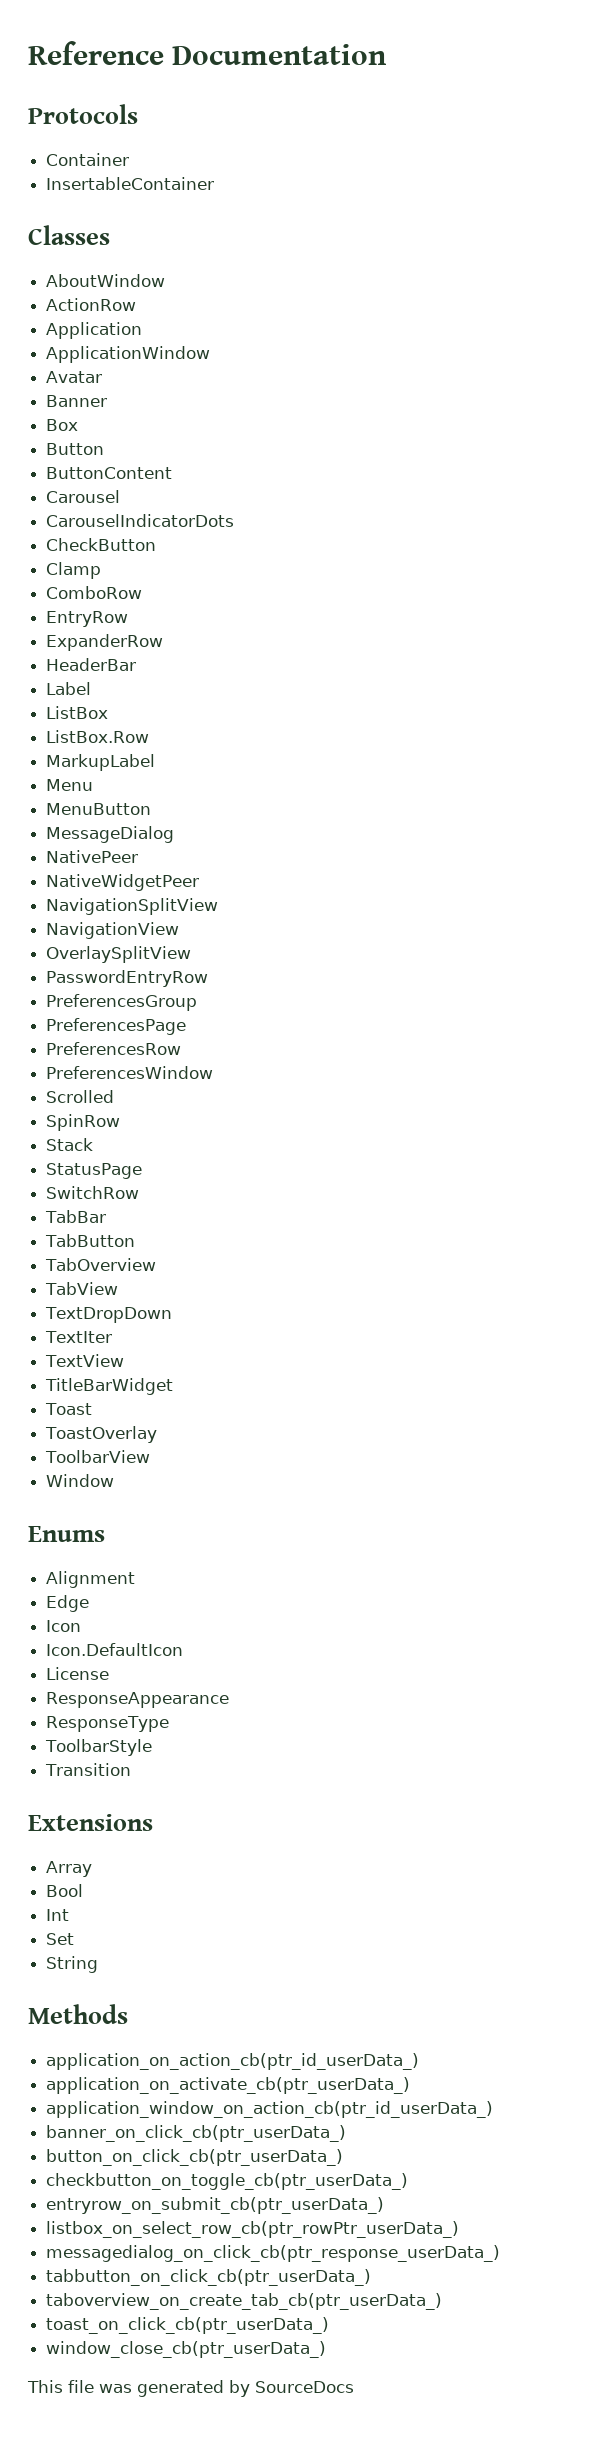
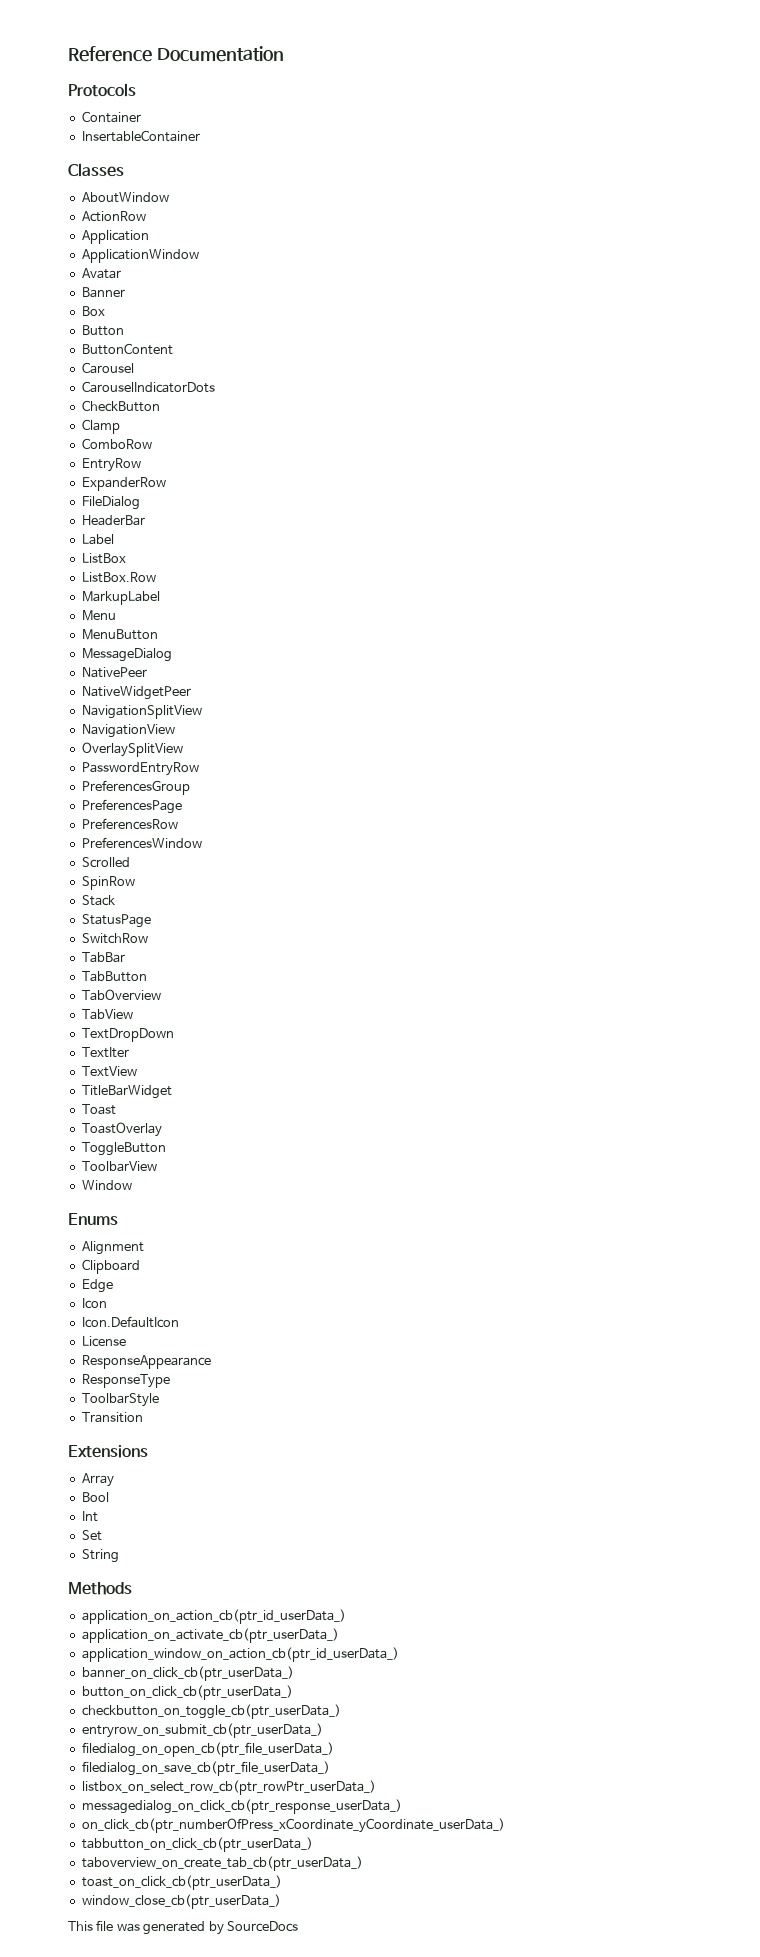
+ FileDialog
+ ToggleButton
+ Clipboard
+ filedialog_on_open_cb(ptr_file_userData_)
+ filedialog_on_save_cb(ptr_file_userData_)
+ on_click_cb(ptr_numberOfPress_xCoordinate_yCoordinate_userData_)

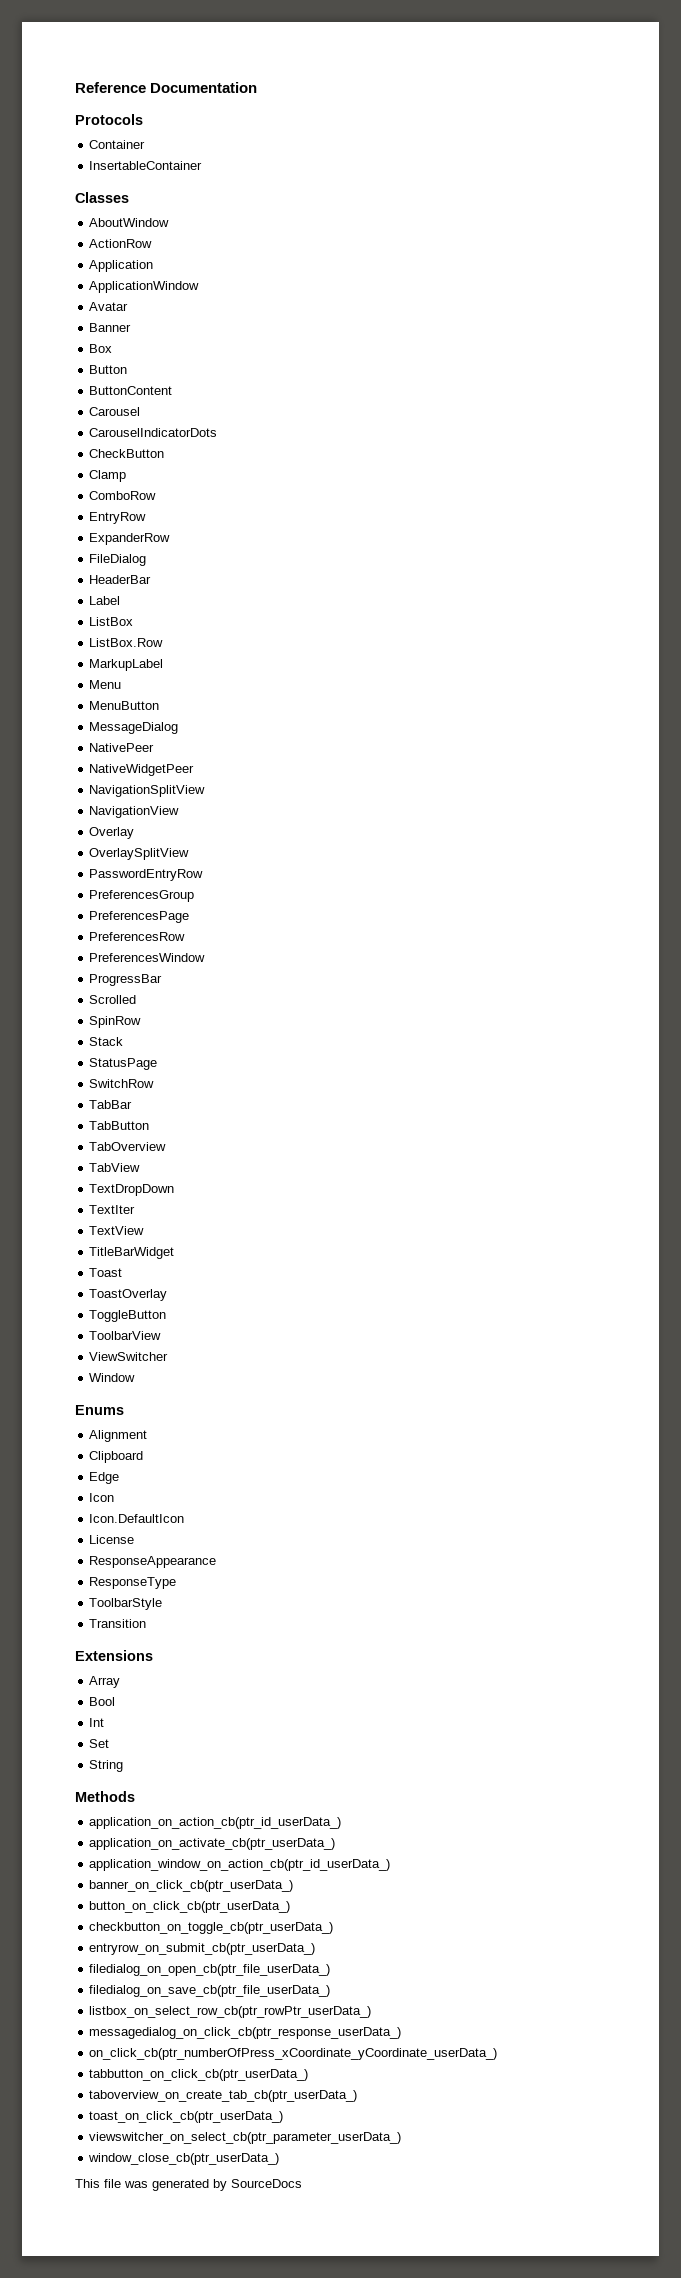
+ Overlay
+ ProgressBar
+ ViewSwitcher
+ viewswitcher_on_select_cb(ptr_parameter_userData_)

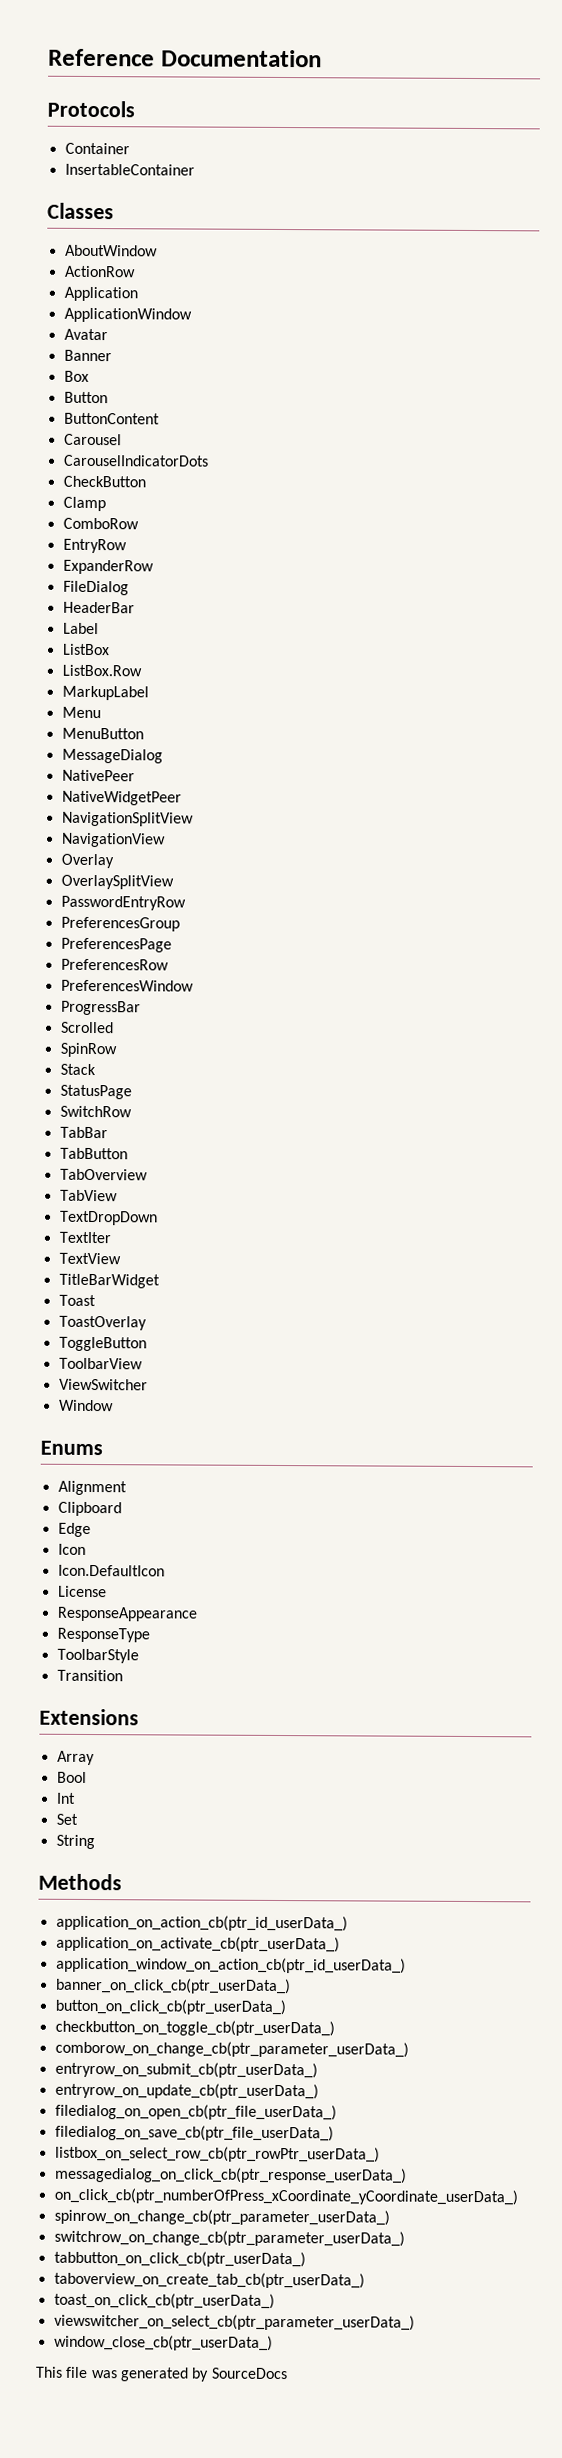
+ comborow_on_change_cb(ptr_parameter_userData_)
+ entryrow_on_update_cb(ptr_userData_)
+ spinrow_on_change_cb(ptr_parameter_userData_)
+ switchrow_on_change_cb(ptr_parameter_userData_)

